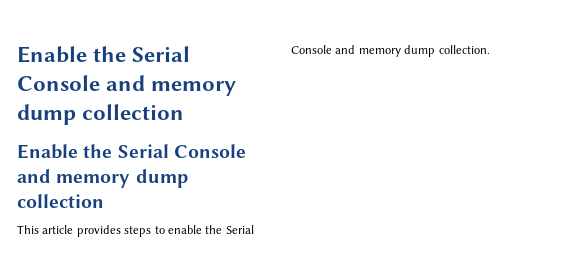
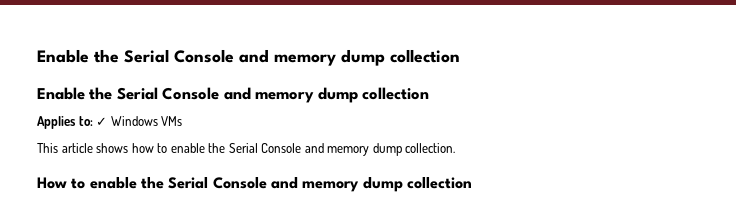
+ Applies to: ✓ Windows VMs
- This article provides steps to enable the Serial Console and memory dump collection.
+ This article shows how to enable the Serial Console and memory dump collection.
+ How to enable the Serial Console and memory dump collection

